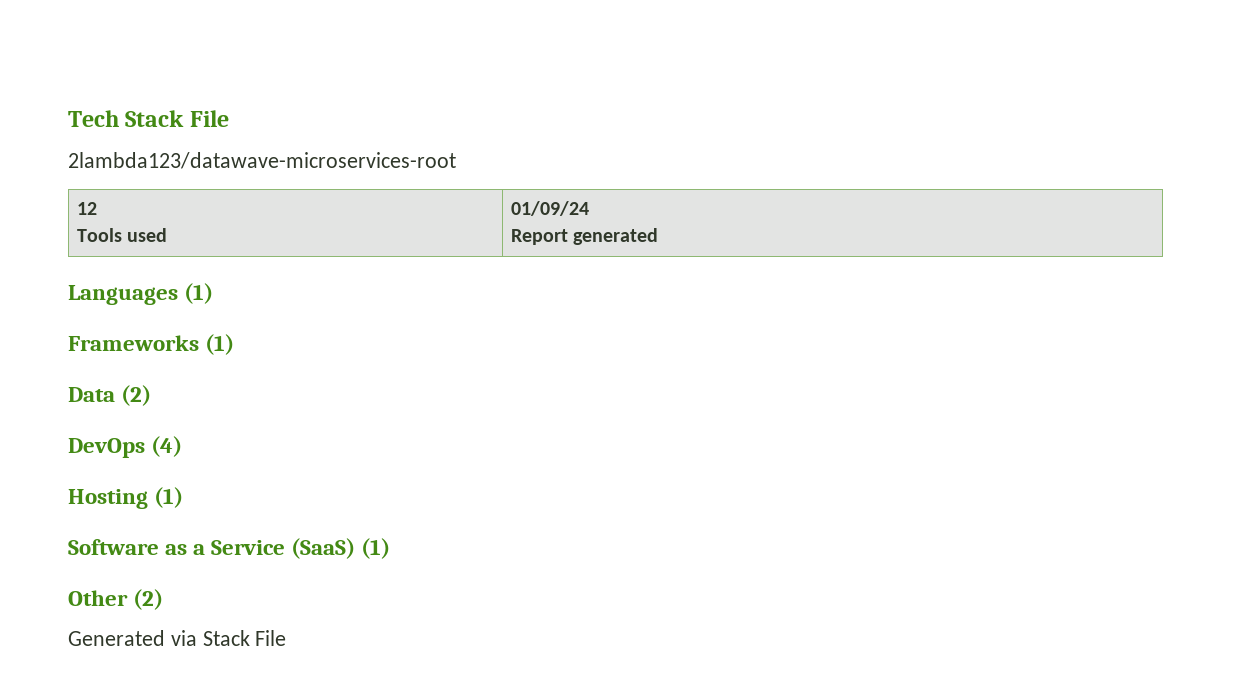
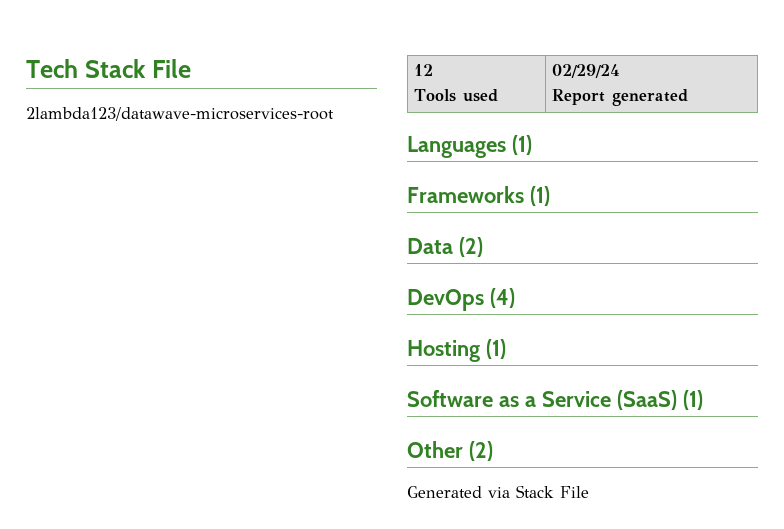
  12
- Tools used | 01/09/24
+ Tools used | 02/29/24

